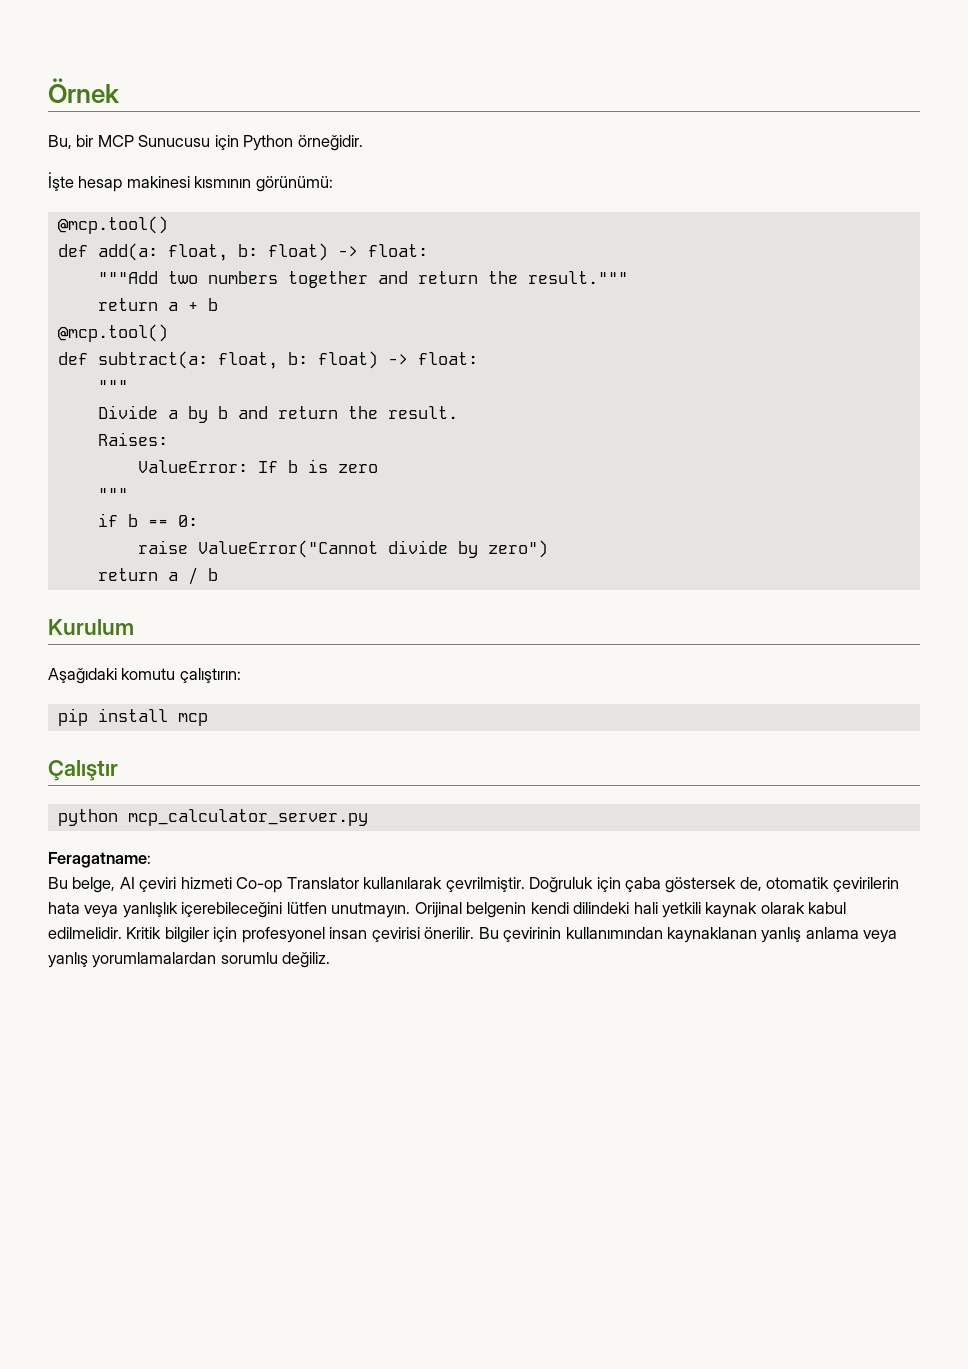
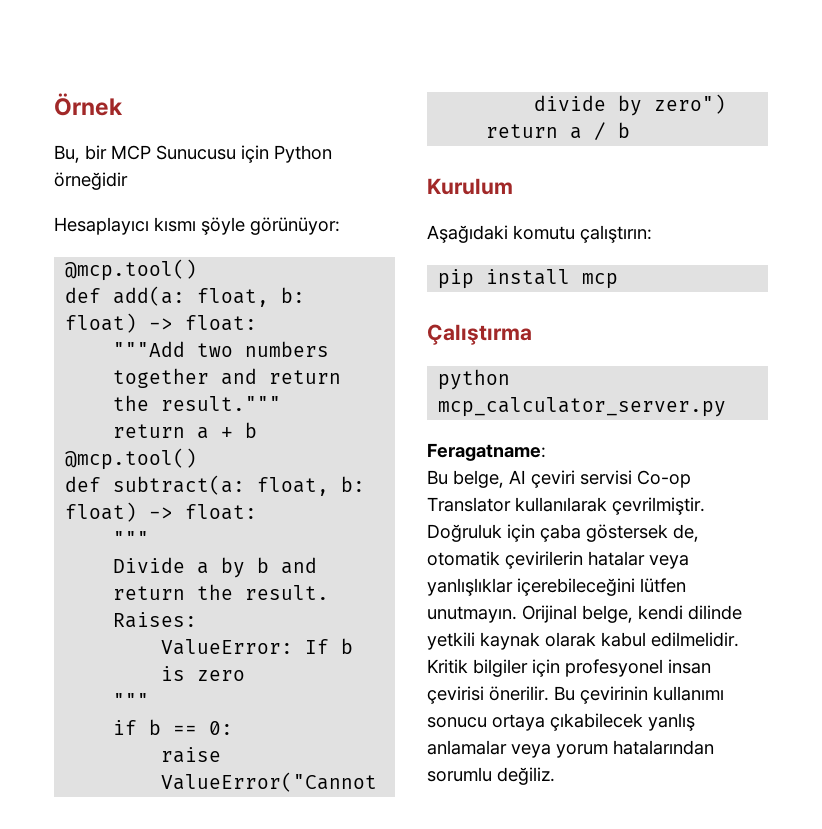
- Bu, bir MCP Sunucusu için Python örneğidir.
- İşte hesap makinesi kısmının görünümü:
+ Bu, bir MCP Sunucusu için Python örneğidir
+ Hesaplayıcı kısmı şöyle görünüyor:
- Çalıştır
+ Çalıştırma
- Bu belge, AI çeviri hizmeti Co-op Translator kullanılarak çevrilmiştir.
+ Bu belge, AI çeviri servisi Co-op Translator kullanılarak çevrilmiştir.
- Doğruluk için çaba göstersek de, otomatik çevirilerin hata veya yanlışlık içerebileceğini lütfen unutmayın.
+ Doğruluk için çaba göstersek de, otomatik çevirilerin hatalar veya yanlışlıklar içerebileceğini lütfen unutmayın.
- Orijinal belgenin kendi dilindeki hali yetkili kaynak olarak kabul edilmelidir.
+ Orijinal belge, kendi dilinde yetkili kaynak olarak kabul edilmelidir.
- Bu çevirinin kullanımından kaynaklanan yanlış anlama veya yanlış yorumlamalardan sorumlu değiliz.
+ Bu çevirinin kullanımı sonucu ortaya çıkabilecek yanlış anlamalar veya yorum hatalarından sorumlu değiliz.

